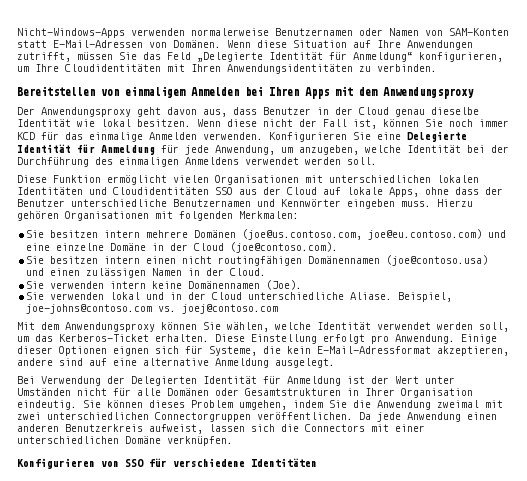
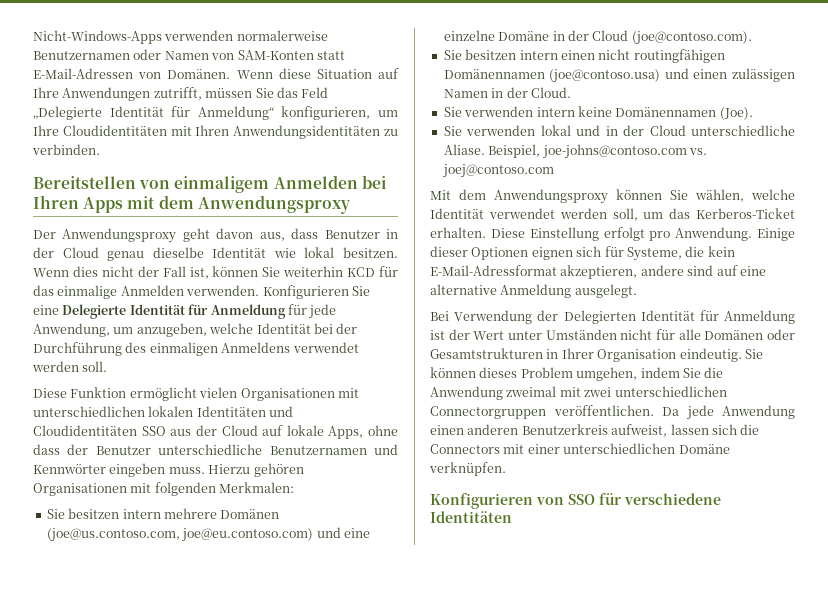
- Wenn diese nicht der Fall ist, können Sie noch immer KCD für das einmalige Anmelden verwenden.
+ Wenn dies nicht der Fall ist, können Sie weiterhin KCD für das einmalige Anmelden verwenden.

